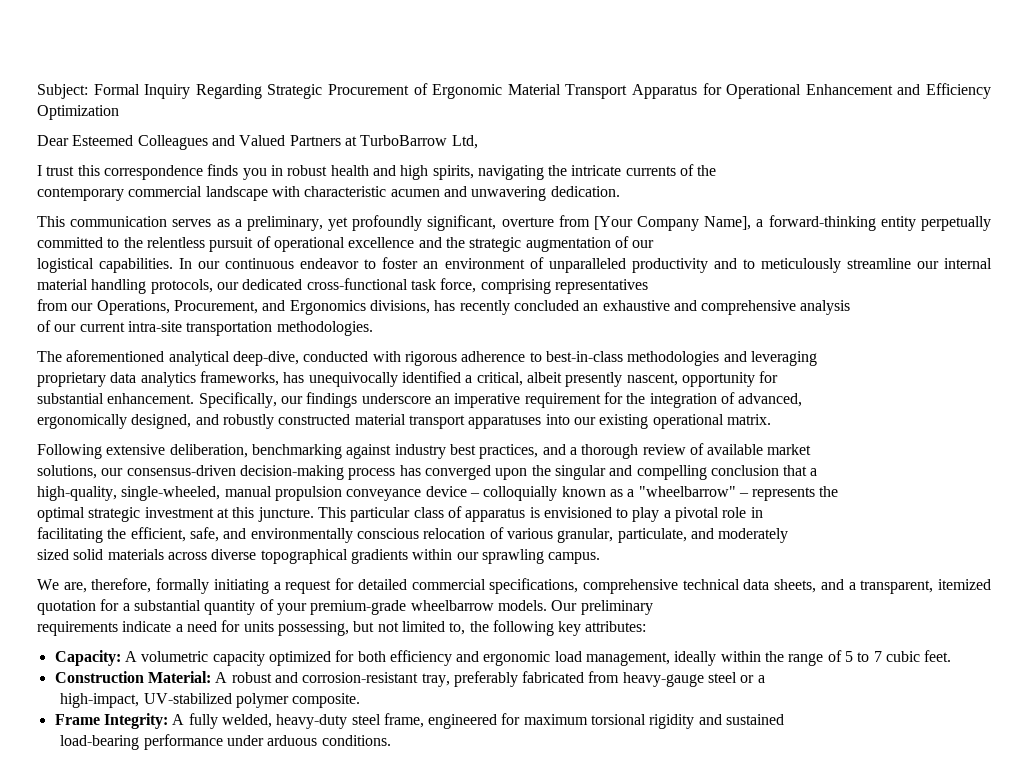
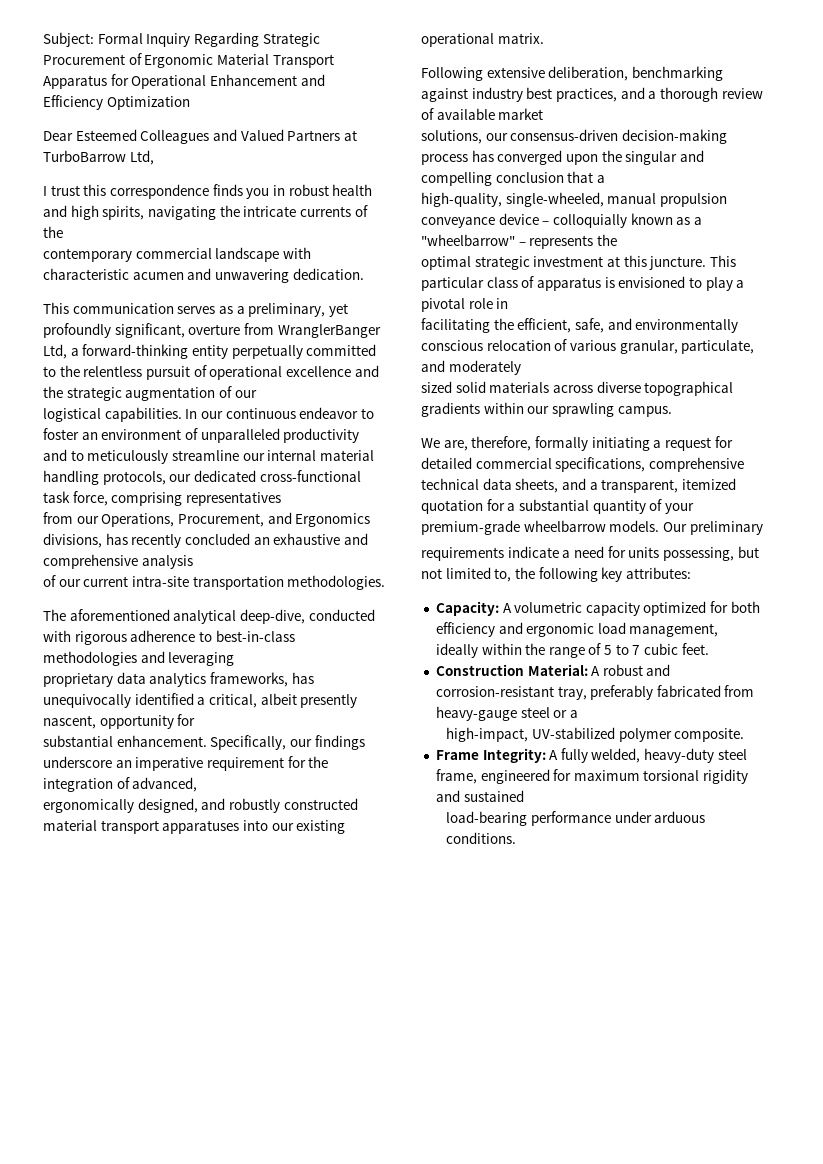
- This communication serves as a preliminary, yet profoundly significant, overture from [Your Company Name], a forward-thinking entity perpetually committed to the relentless pursuit of operational excellence and the strategic augmentation of our
+ This communication serves as a preliminary, yet profoundly significant, overture from WranglerBanger Ltd, a forward-thinking entity perpetually committed to the relentless pursuit of operational excellence and the strategic augmentation of our

